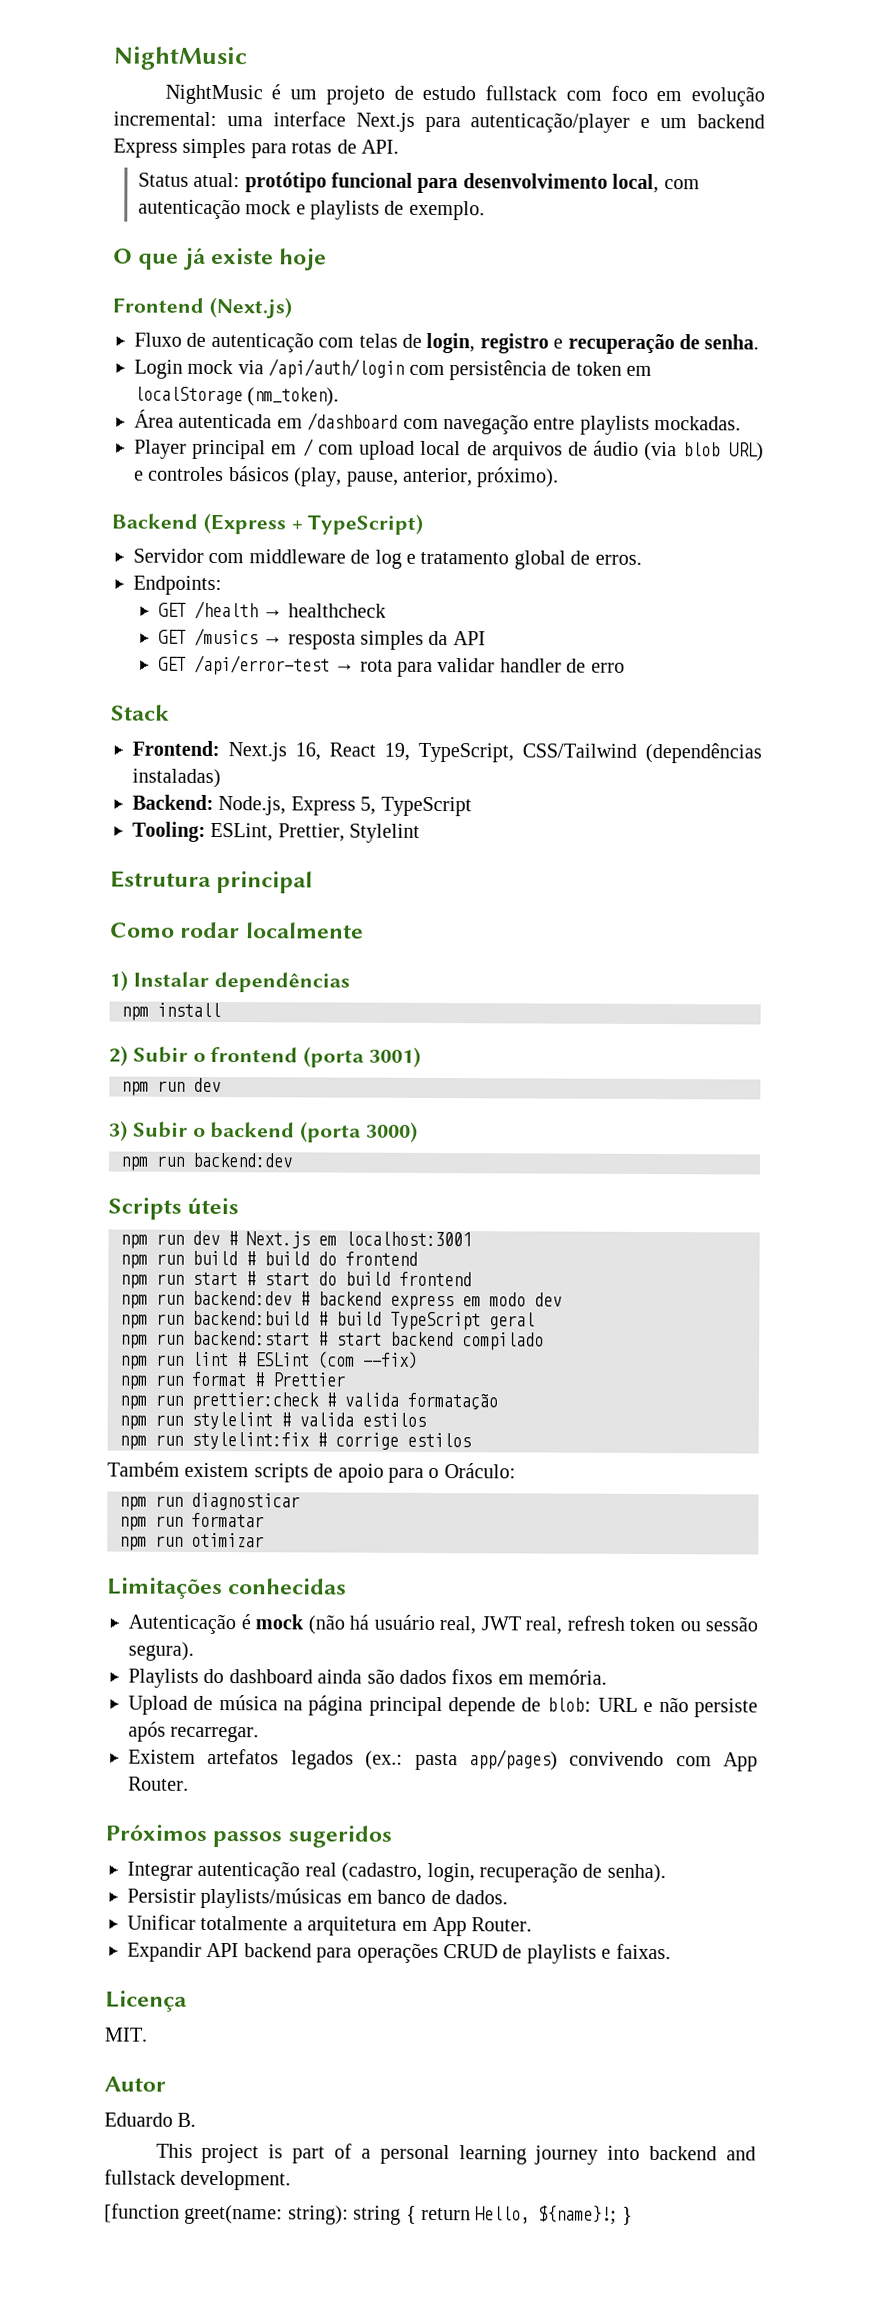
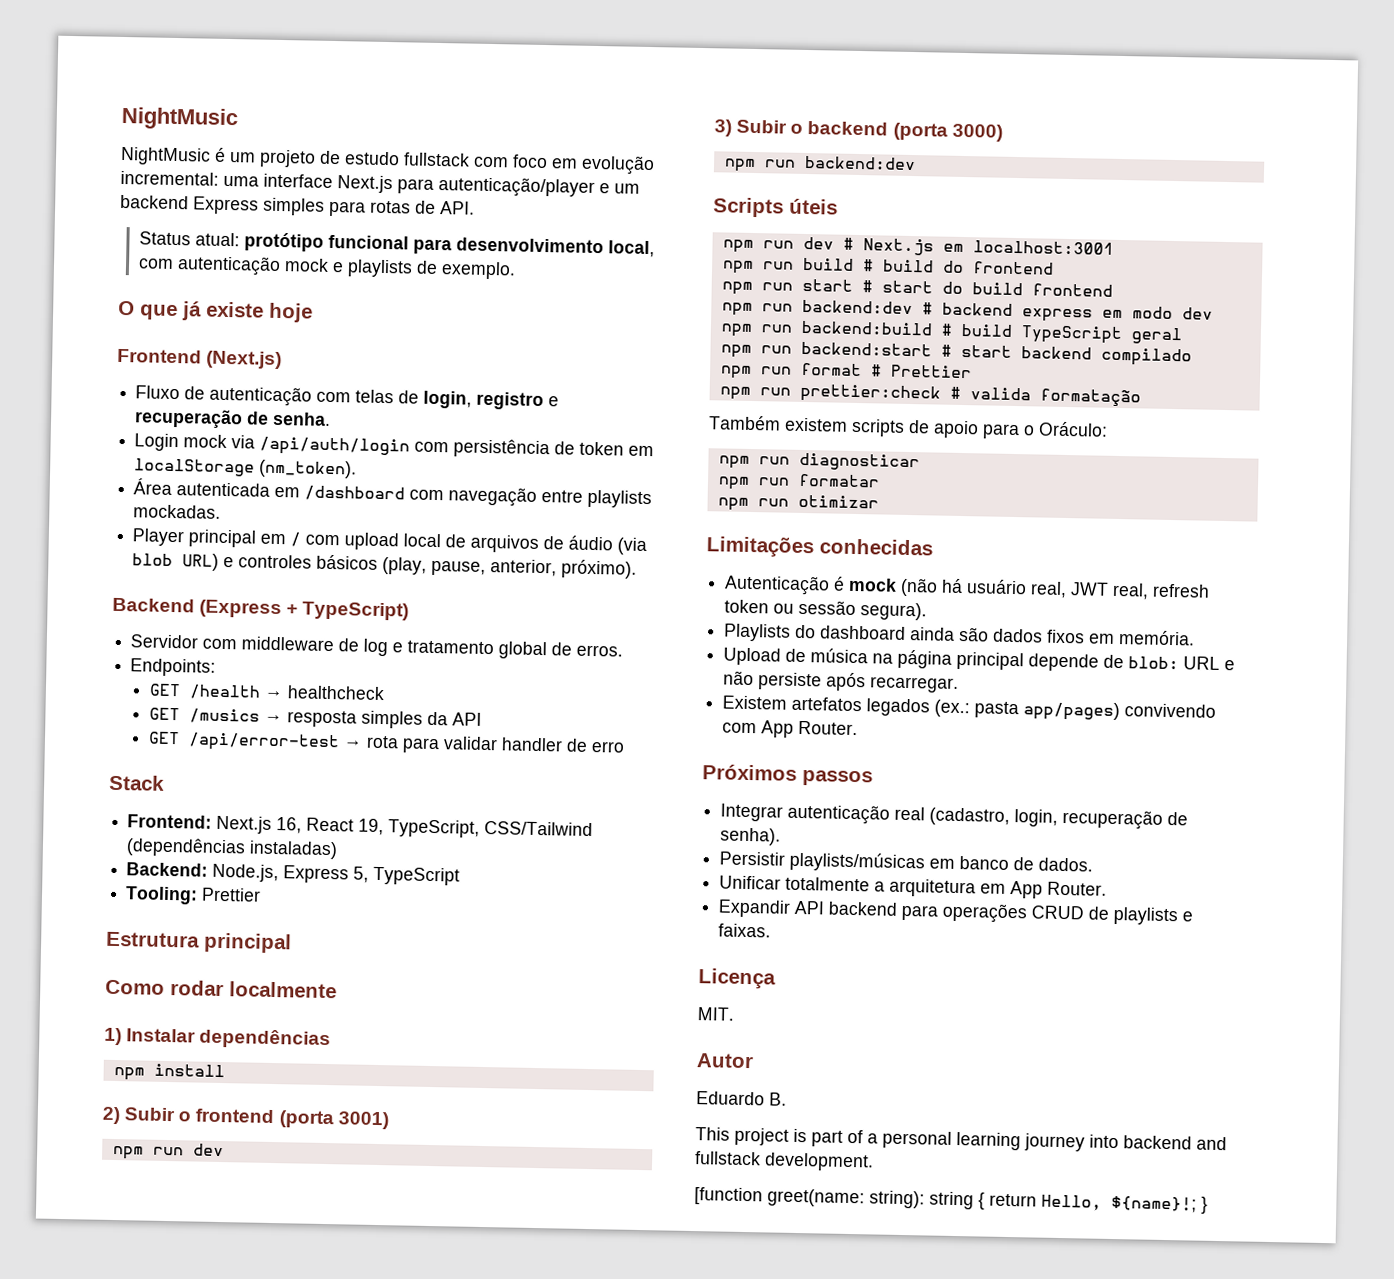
- Tooling: ESLint, Prettier, Stylelint
+ Tooling: Prettier
- npm run lint # ESLint (com --fix)
- npm run stylelint # valida estilos
- npm run stylelint:fix # corrige estilos
- Próximos passos sugeridos
+ Próximos passos

